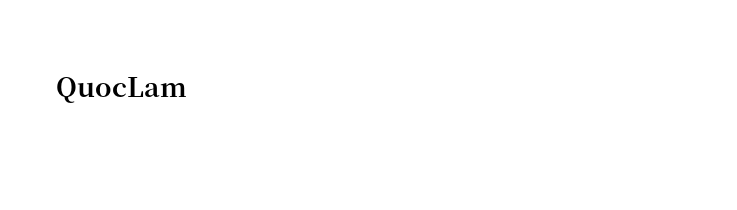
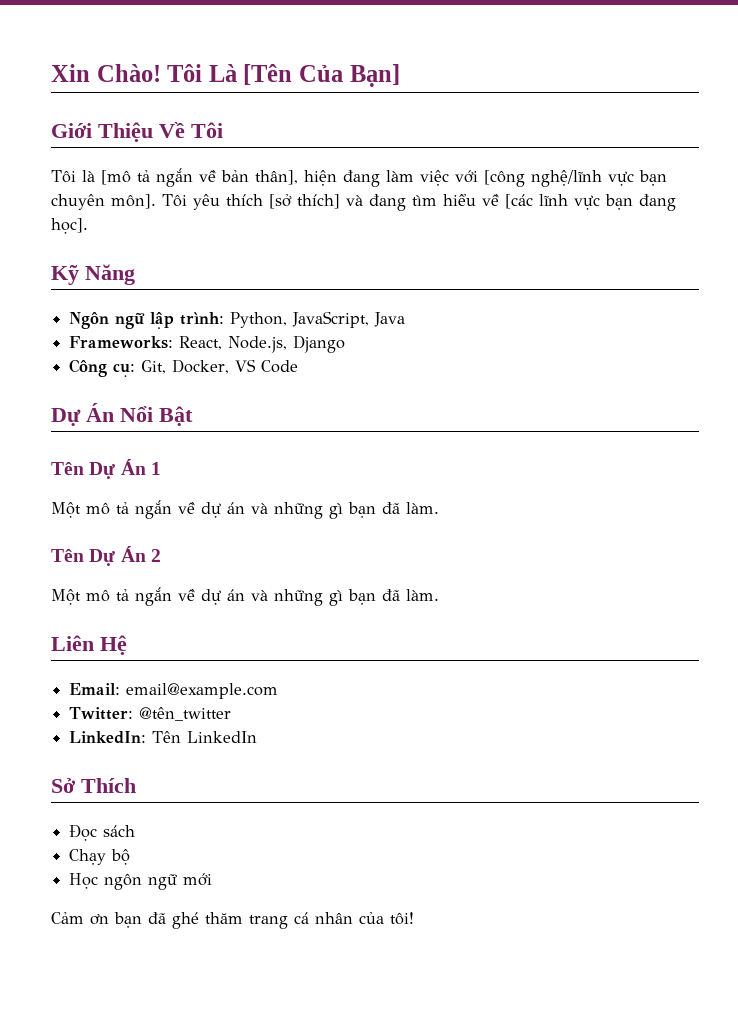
- QuocLam
+ Xin Chào! Tôi Là [Tên Của Bạn]
+ Giới Thiệu Về Tôi
+ Tôi là [mô tả ngắn về bản thân], hiện đang làm việc với [công nghệ/lĩnh vực bạn chuyên môn]. Tôi yêu thích [sở thích] và đang tìm hiểu về [các lĩnh vực bạn đang học].
+ Kỹ Năng
+ Ngôn ngữ lập trình: Python, JavaScript, Java
+ Frameworks: React, Node.js, Django
+ Công cụ: Git, Docker, VS Code
+ Dự Án Nổi Bật
+ Tên Dự Án 1
+ Một mô tả ngắn về dự án và những gì bạn đã làm.
+ Tên Dự Án 2
+ Một mô tả ngắn về dự án và những gì bạn đã làm.
+ Liên Hệ
+ Email: email@example.com
+ Twitter: @tên_twitter
+ LinkedIn: Tên LinkedIn
+ Sở Thích
+ Đọc sách
+ Chạy bộ
+ Học ngôn ngữ mới
+ Cảm ơn bạn đã ghé thăm trang cá nhân của tôi!

